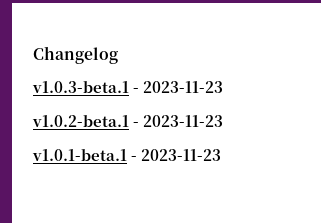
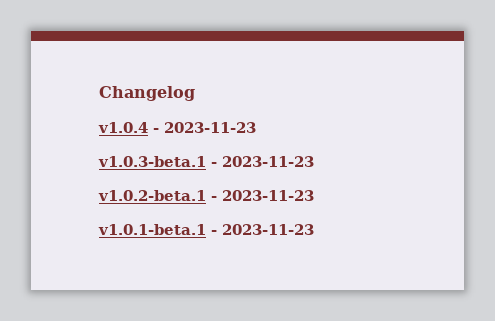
+ v1.0.4 - 2023-11-23

